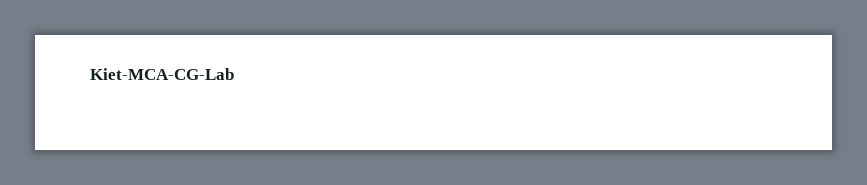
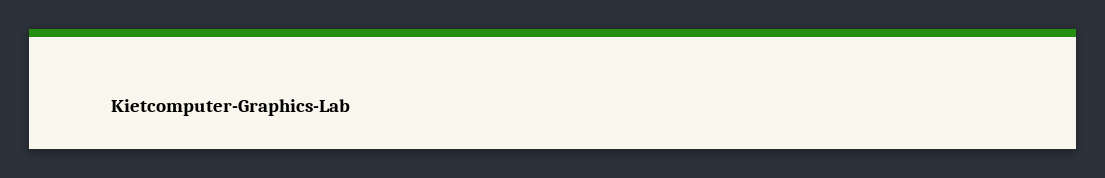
- Kiet-MCA-CG-Lab
+ Kietcomputer-Graphics-Lab

